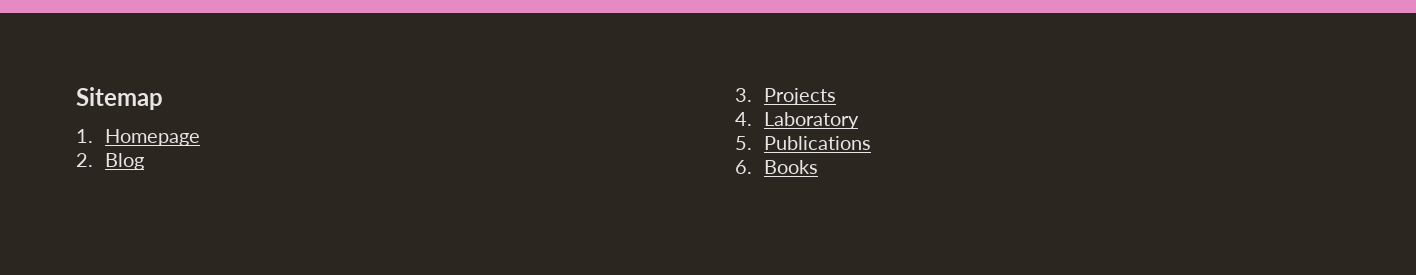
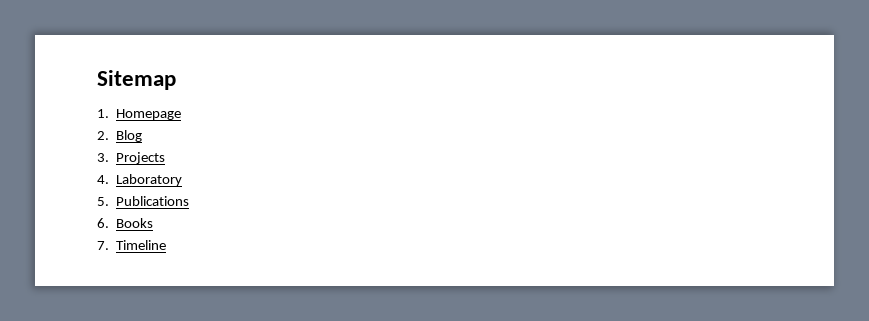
+ 7. Timeline

